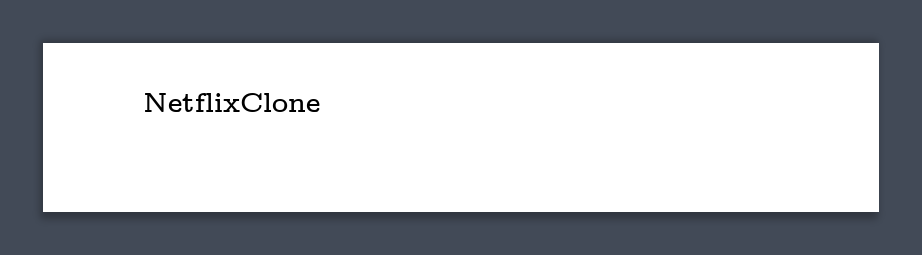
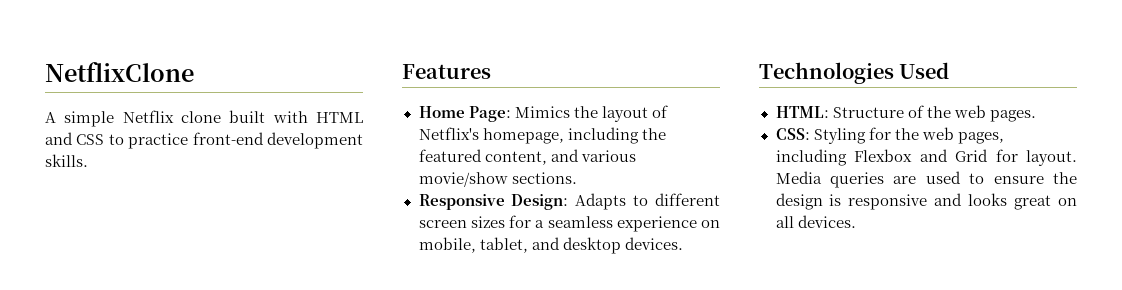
+ A simple Netflix clone built with HTML and CSS to practice front-end development skills.
+ Features
+ Home Page: Mimics the layout of Netflix's homepage, including the featured content, and various movie/show sections.
+ Responsive Design: Adapts to different screen sizes for a seamless experience on mobile, tablet, and desktop devices.
+ Technologies Used
+ HTML: Structure of the web pages.
+ CSS: Styling for the web pages, including Flexbox and Grid for layout. Media queries are used to ensure the design is responsive and looks great on all devices.

